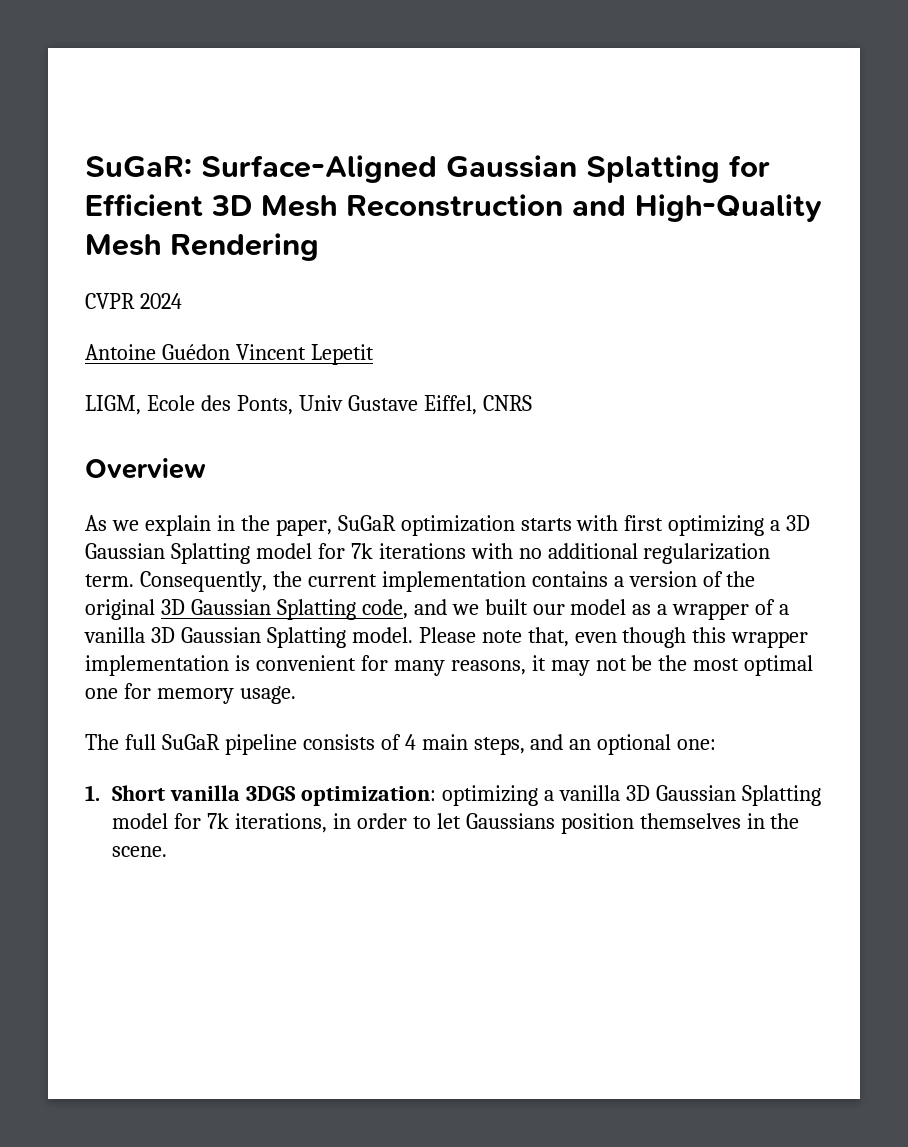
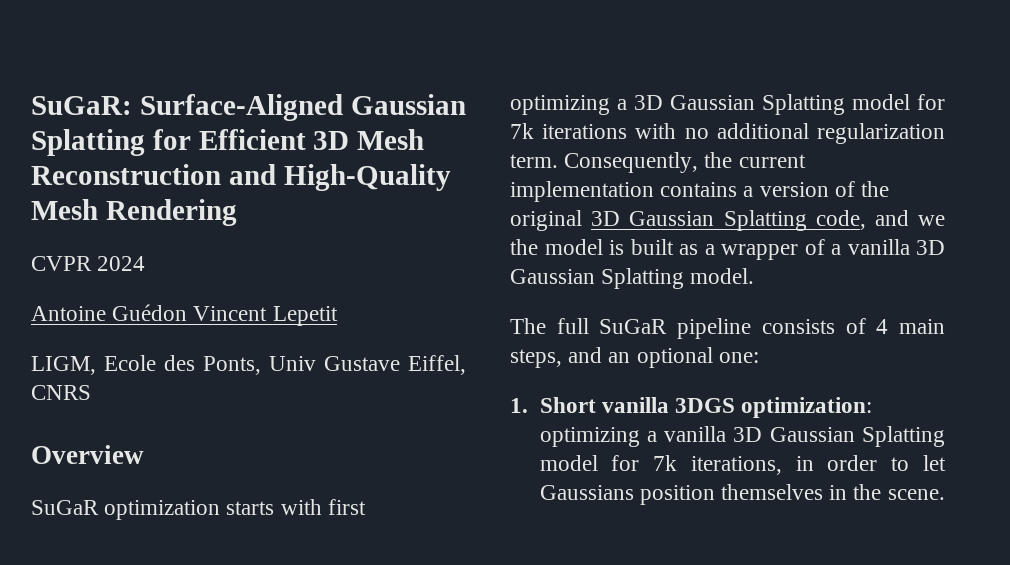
- As we explain in the paper, SuGaR optimization starts with first optimizing a 3D Gaussian Splatting model for 7k iterations with no additional regularization term.
+ SuGaR optimization starts with first optimizing a 3D Gaussian Splatting model for 7k iterations with no additional regularization term.
- Consequently, the current implementation contains a version of the original 3D Gaussian Splatting code, and we built our model as a wrapper of a vanilla 3D Gaussian Splatting model. Please note that, even though this wrapper implementation is convenient for many reasons, it may not be the most optimal one for memory usage.
+ Consequently, the current implementation contains a version of the original 3D Gaussian Splatting code, and we the model is built as a wrapper of a vanilla 3D Gaussian Splatting model.

